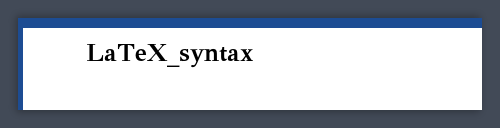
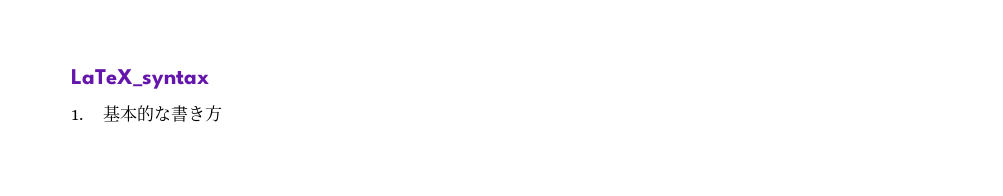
+ 1.基本的な書き方

